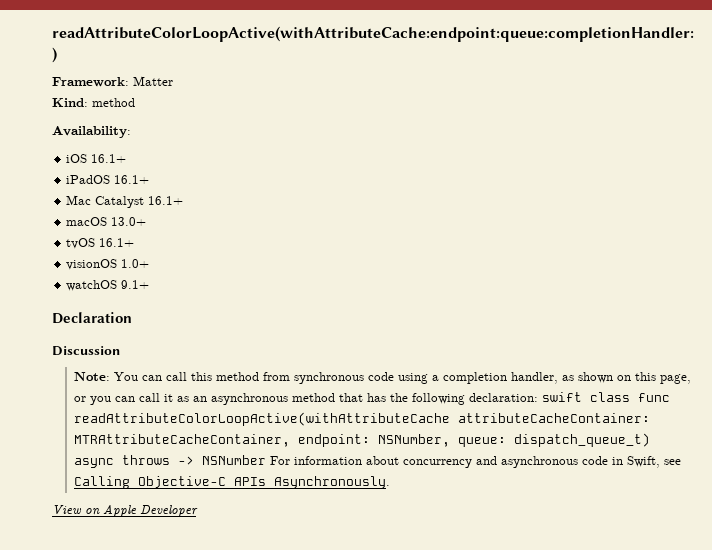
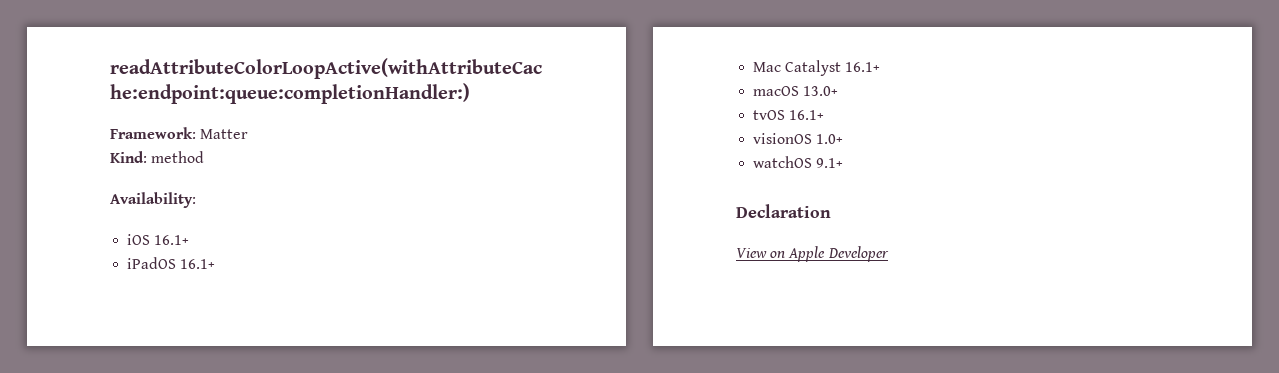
- Discussion
- Note: You can call this method from synchronous code using a completion handler, as shown on this page, or you can call it as an asynchronous method that has the following declaration: swift class func readAttributeColorLoopActive(withAttributeCache attributeCacheContainer: MTRAttributeCacheContainer, endpoint: NSNumber, queue: dispatch_queue_t) async throws -> NSNumber For information about concurrency and asynchronous code in Swift, see Calling Objective-C APIs Asynchronously.

